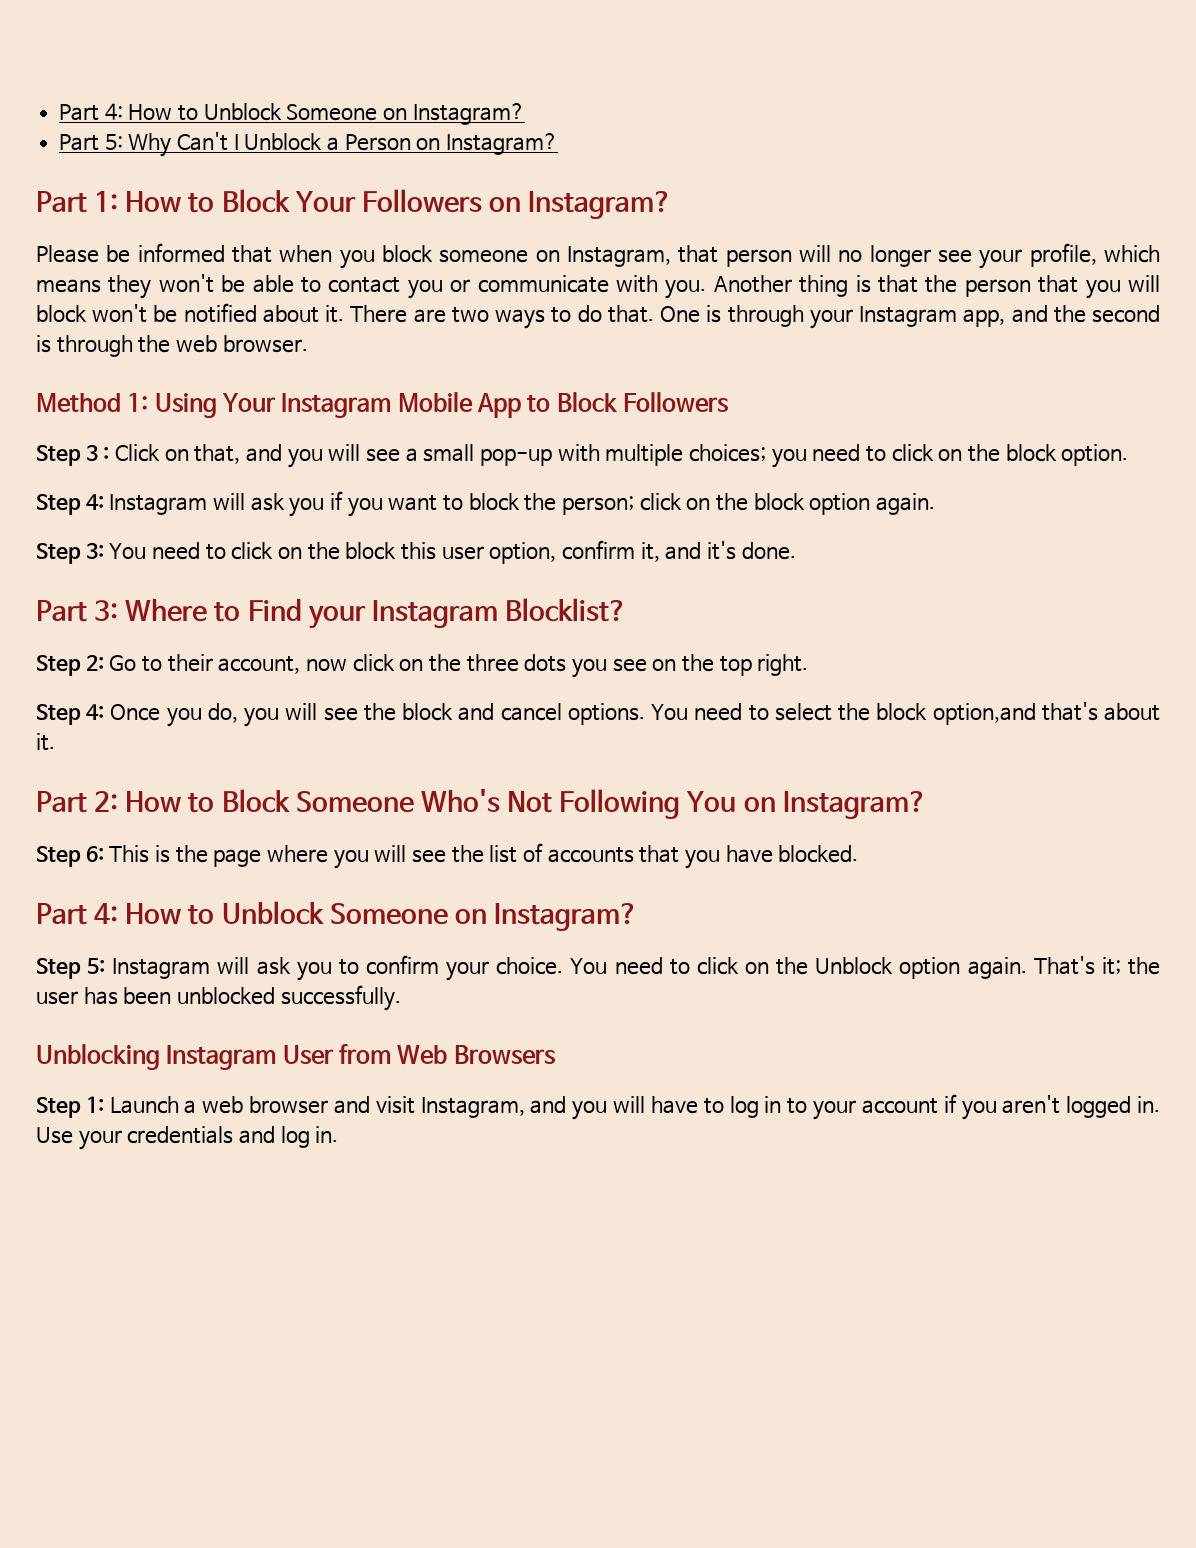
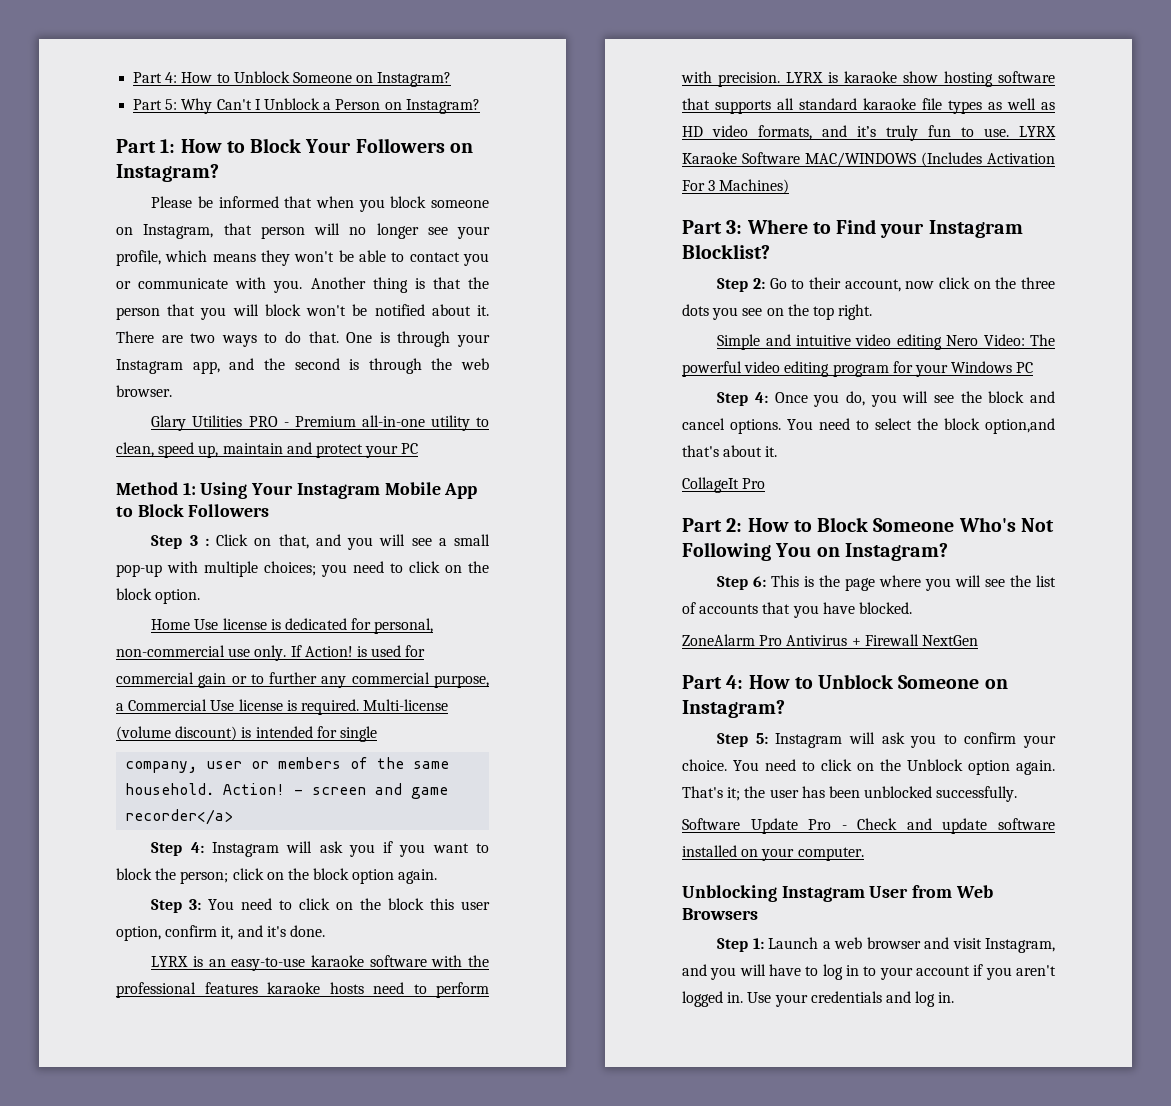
+ Glary Utilities PRO - Premium all-in-one utility to clean, speed up, maintain and protect your PC
+ Home Use license is dedicated for personal, non-commercial use only. If Action! is used for commercial gain or to further any commercial purpose, a Commercial Use license is required. Multi-license (volume discount) is intended for single
+ company, user or members of the same household. Action! - screen and game recorder</a>
+ LYRX is an easy-to-use karaoke software with the professional features karaoke hosts need to perform with precision. LYRX is karaoke show hosting software that supports all standard karaoke file types as well as HD video formats, and it’s truly fun to use. LYRX Karaoke Software MAC/WINDOWS (Includes Activation For 3 Machines)
+ Simple and intuitive video editing Nero Video: The powerful video editing program for your Windows PC
+ CollageIt Pro
+ ZoneAlarm Pro Antivirus + Firewall NextGen
+ Software Update Pro - Check and update software installed on your computer.

